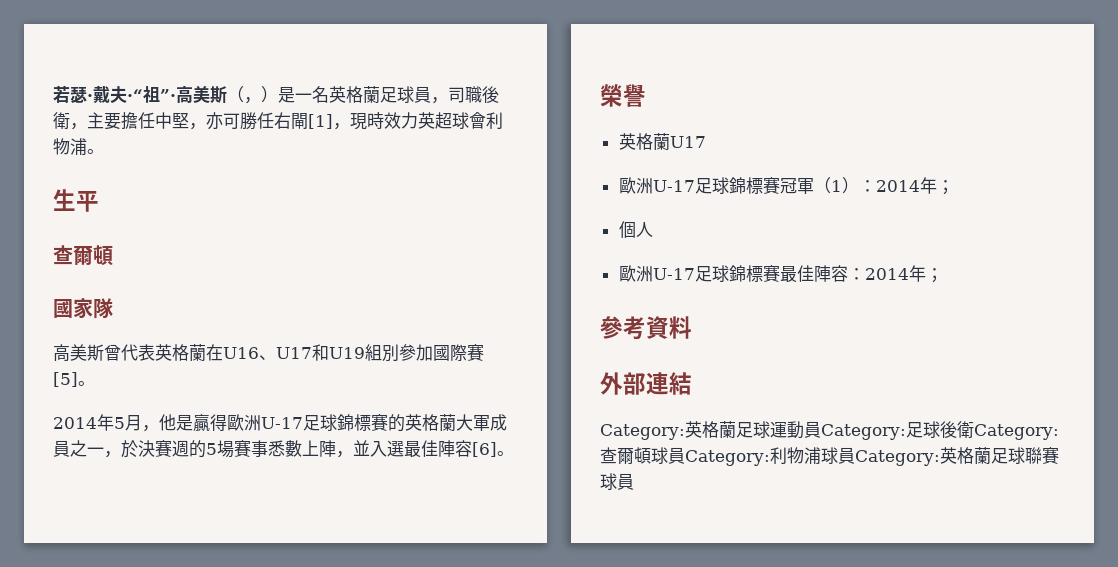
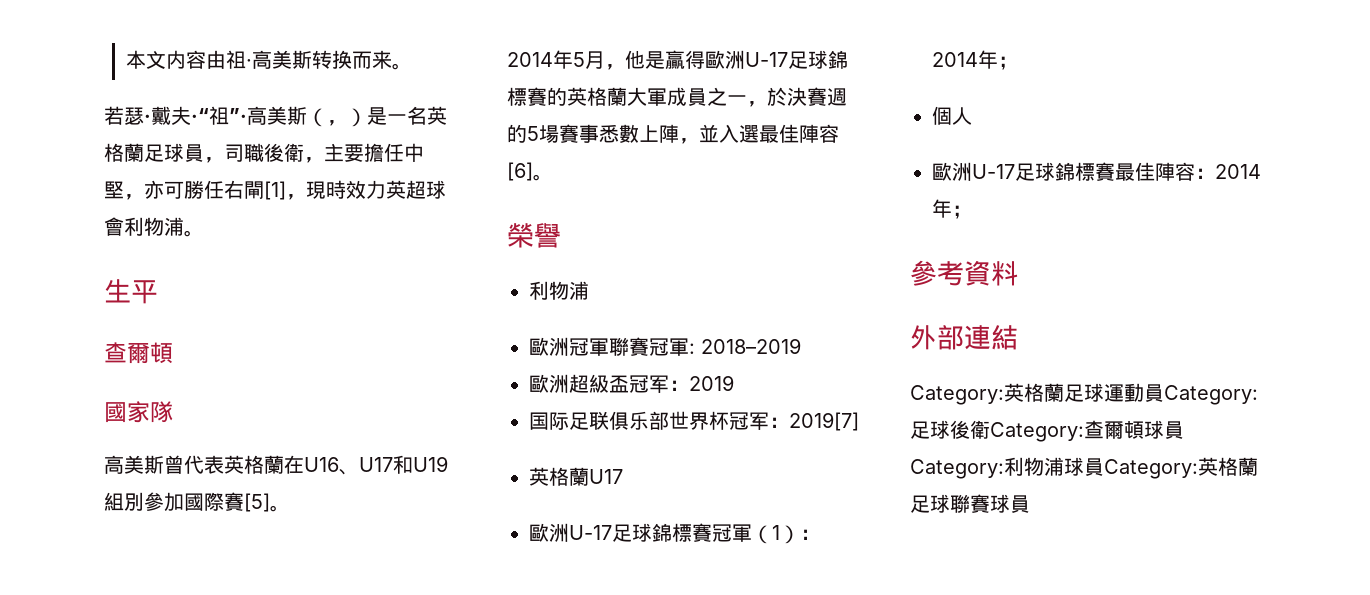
+ 本文内容由祖·高美斯转换而来。
  榮譽
+ 利物浦
+ 歐洲冠軍聯賽冠軍: 2018–2019
+ 歐洲超級盃冠军：2019
+ 国际足联俱乐部世界杯冠军：2019[7]

